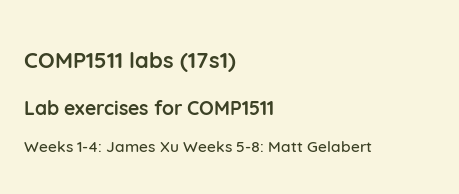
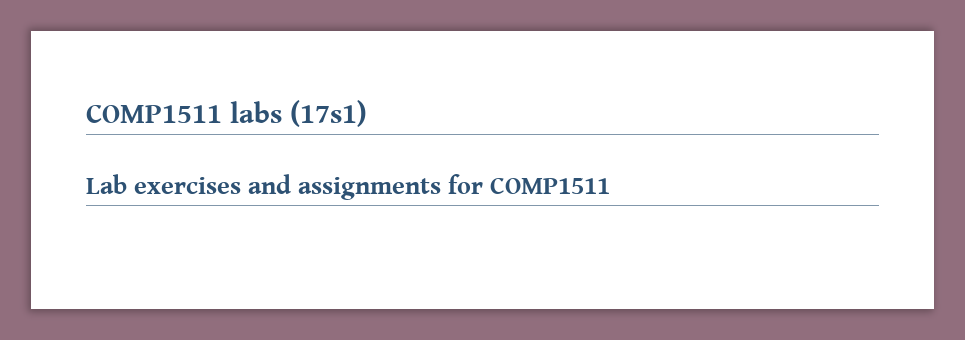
- Lab exercises for COMP1511
+ Lab exercises and assignments for COMP1511
- Weeks 1-4: James Xu Weeks 5-8: Matt Gelabert

